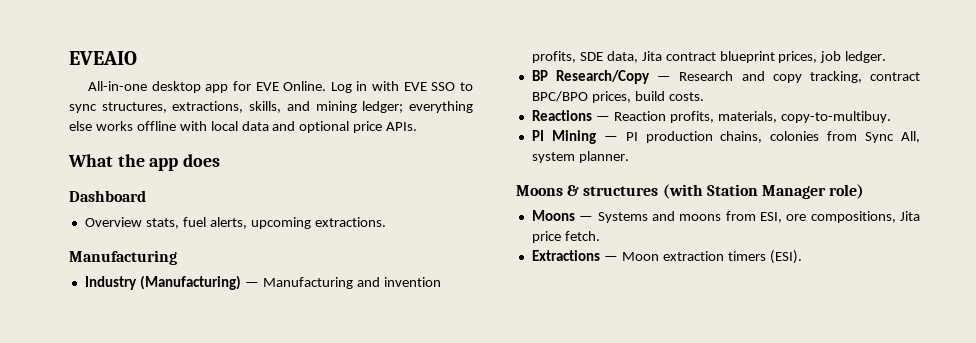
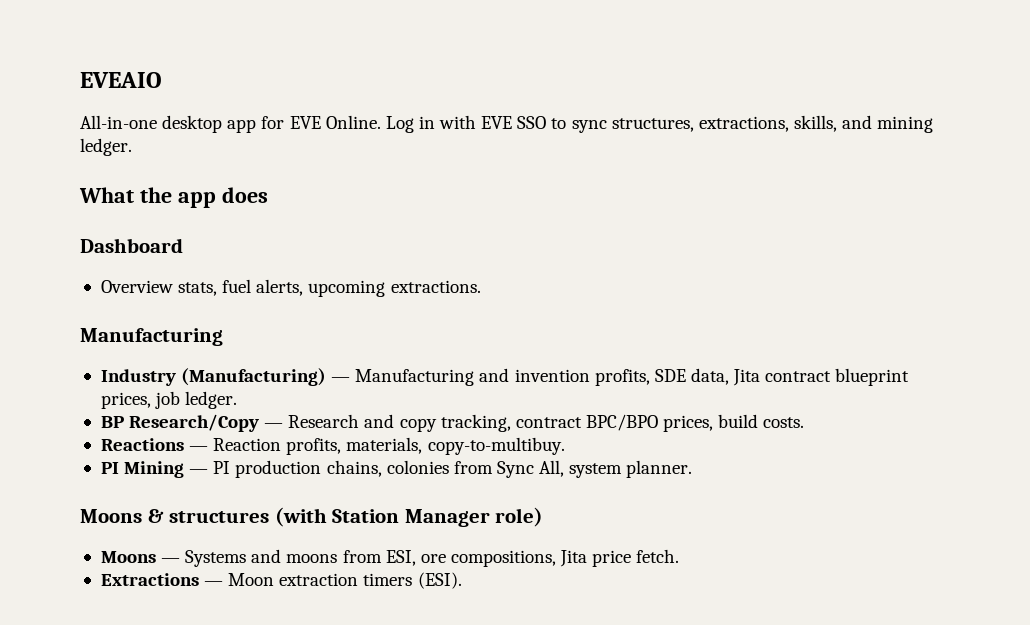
- Log in with EVE SSO to sync structures, extractions, skills, and mining ledger; everything else works offline with local data and optional price APIs.
+ Log in with EVE SSO to sync structures, extractions, skills, and mining ledger.

